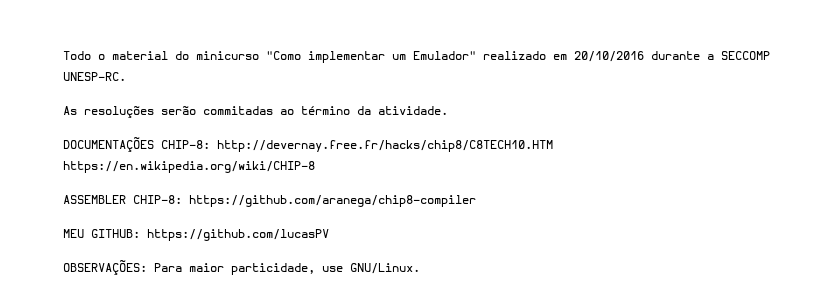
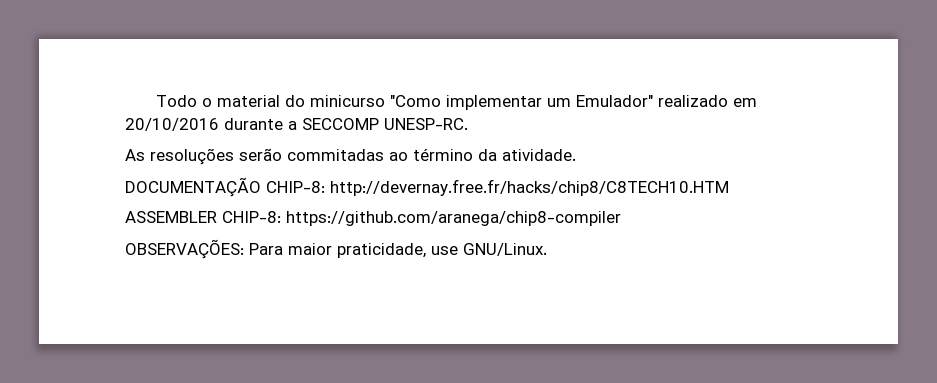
- DOCUMENTAÇÕES CHIP-8: http://devernay.free.fr/hacks/chip8/C8TECH10.HTM https://en.wikipedia.org/wiki/CHIP-8
+ DOCUMENTAÇÃO CHIP-8: http://devernay.free.fr/hacks/chip8/C8TECH10.HTM
- MEU GITHUB: https://github.com/lucasPV
- OBSERVAÇÕES: Para maior particidade, use GNU/Linux.
+ OBSERVAÇÕES: Para maior praticidade, use GNU/Linux.

